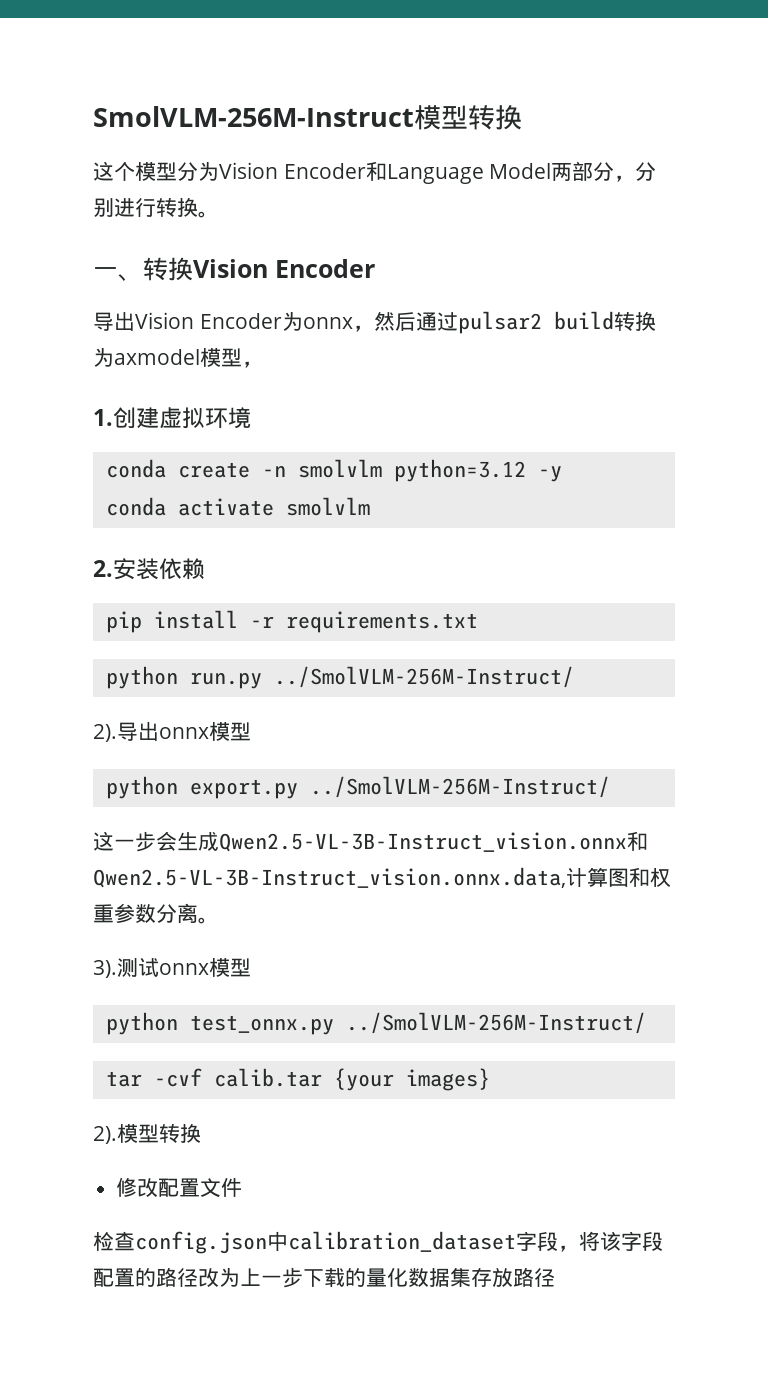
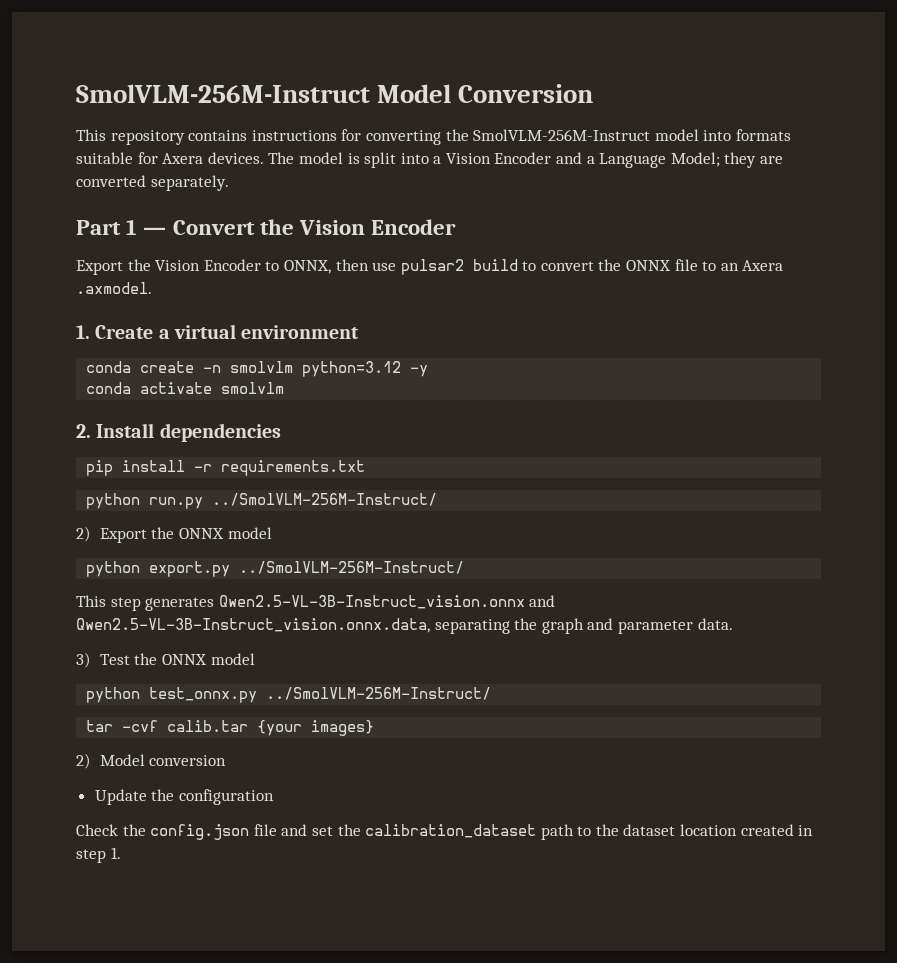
- SmolVLM-256M-Instruct模型转换
- 这个模型分为Vision Encoder和Language Model两部分，分别进行转换。
- 一、转换Vision Encoder
- 导出Vision Encoder为onnx，然后通过pulsar2 build转换为axmodel模型，
- 1.创建虚拟环境
+ SmolVLM-256M-Instruct Model Conversion
+ This repository contains instructions for converting the SmolVLM-256M-Instruct model into formats suitable for Axera devices. The model is split into a Vision Encoder and a Language Model; they are converted separately.
+ Part 1 — Convert the Vision Encoder
+ Export the Vision Encoder to ONNX, then use pulsar2 build to convert the ONNX file to an Axera .axmodel.
+ 1. Create a virtual environment
- 2.安装依赖
+ 2. Install dependencies
- 2).导出onnx模型
+ 2) Export the ONNX model
  python export.py ../SmolVLM-256M-Instruct/
- 这一步会生成Qwen2.5-VL-3B-Instruct_vision.onnx和Qwen2.5-VL-3B-Instruct_vision.onnx.data,计算图和权重参数分离。
- 3).测试onnx模型
+ This step generates Qwen2.5-VL-3B-Instruct_vision.onnx and Qwen2.5-VL-3B-Instruct_vision.onnx.data, separating the graph and parameter data.
+ 3) Test the ONNX model
- 2).模型转换
- 修改配置文件
- 检查config.json中calibration_dataset字段，将该字段配置的路径改为上一步下载的量化数据集存放路径
+ 2) Model conversion
+ Update the configuration
+ Check the config.json file and set the calibration_dataset path to the dataset location created in step 1.

